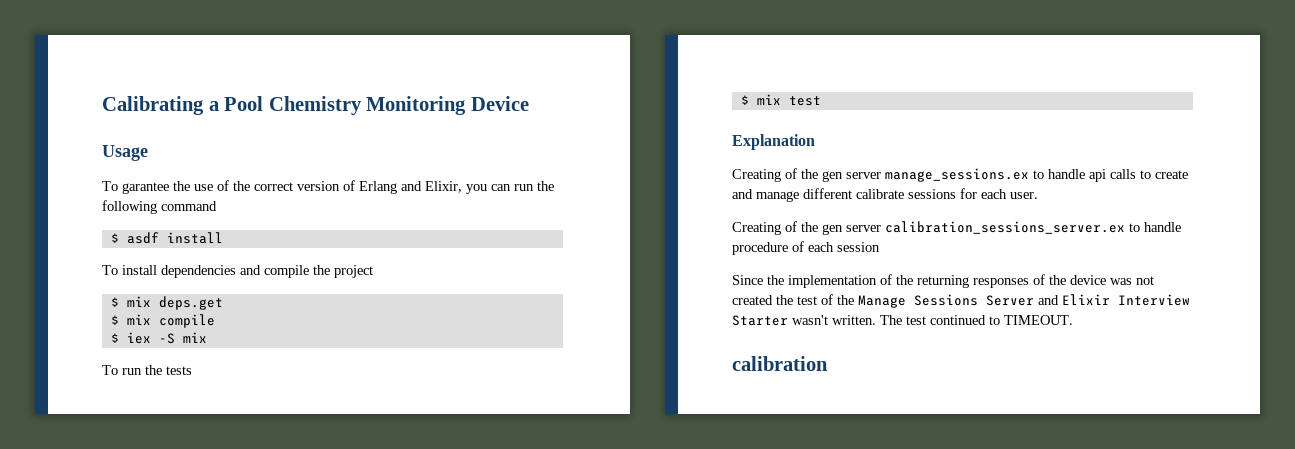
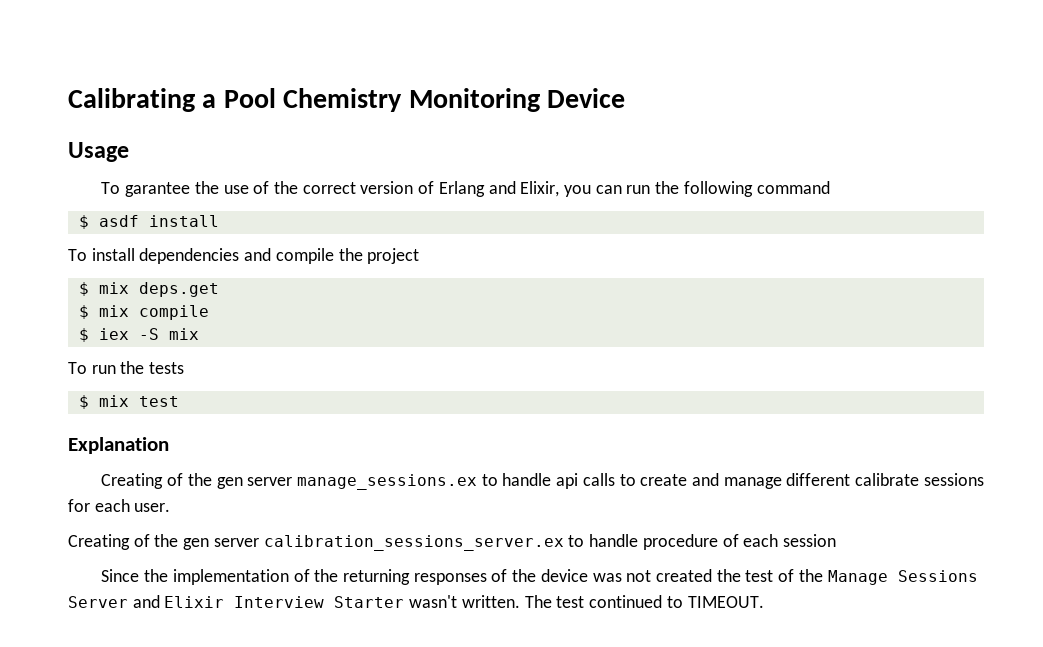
- calibration

